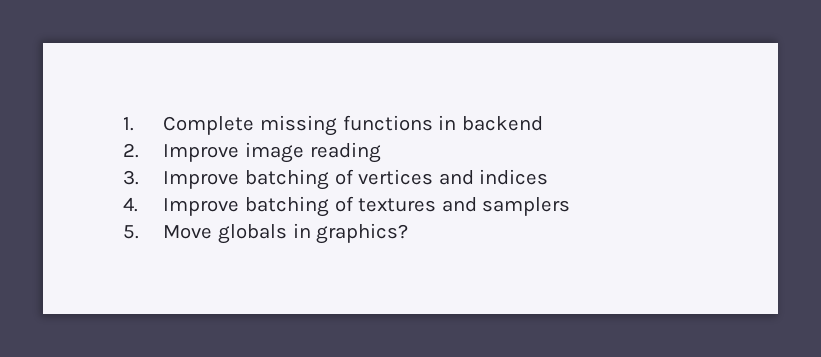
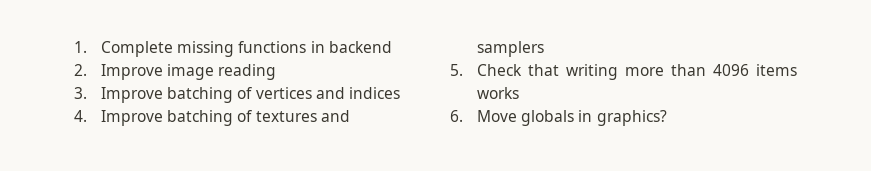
- 5. Move globals in graphics?
+ 5. Check that writing more than 4096 items works
+ 6. Move globals in graphics?

